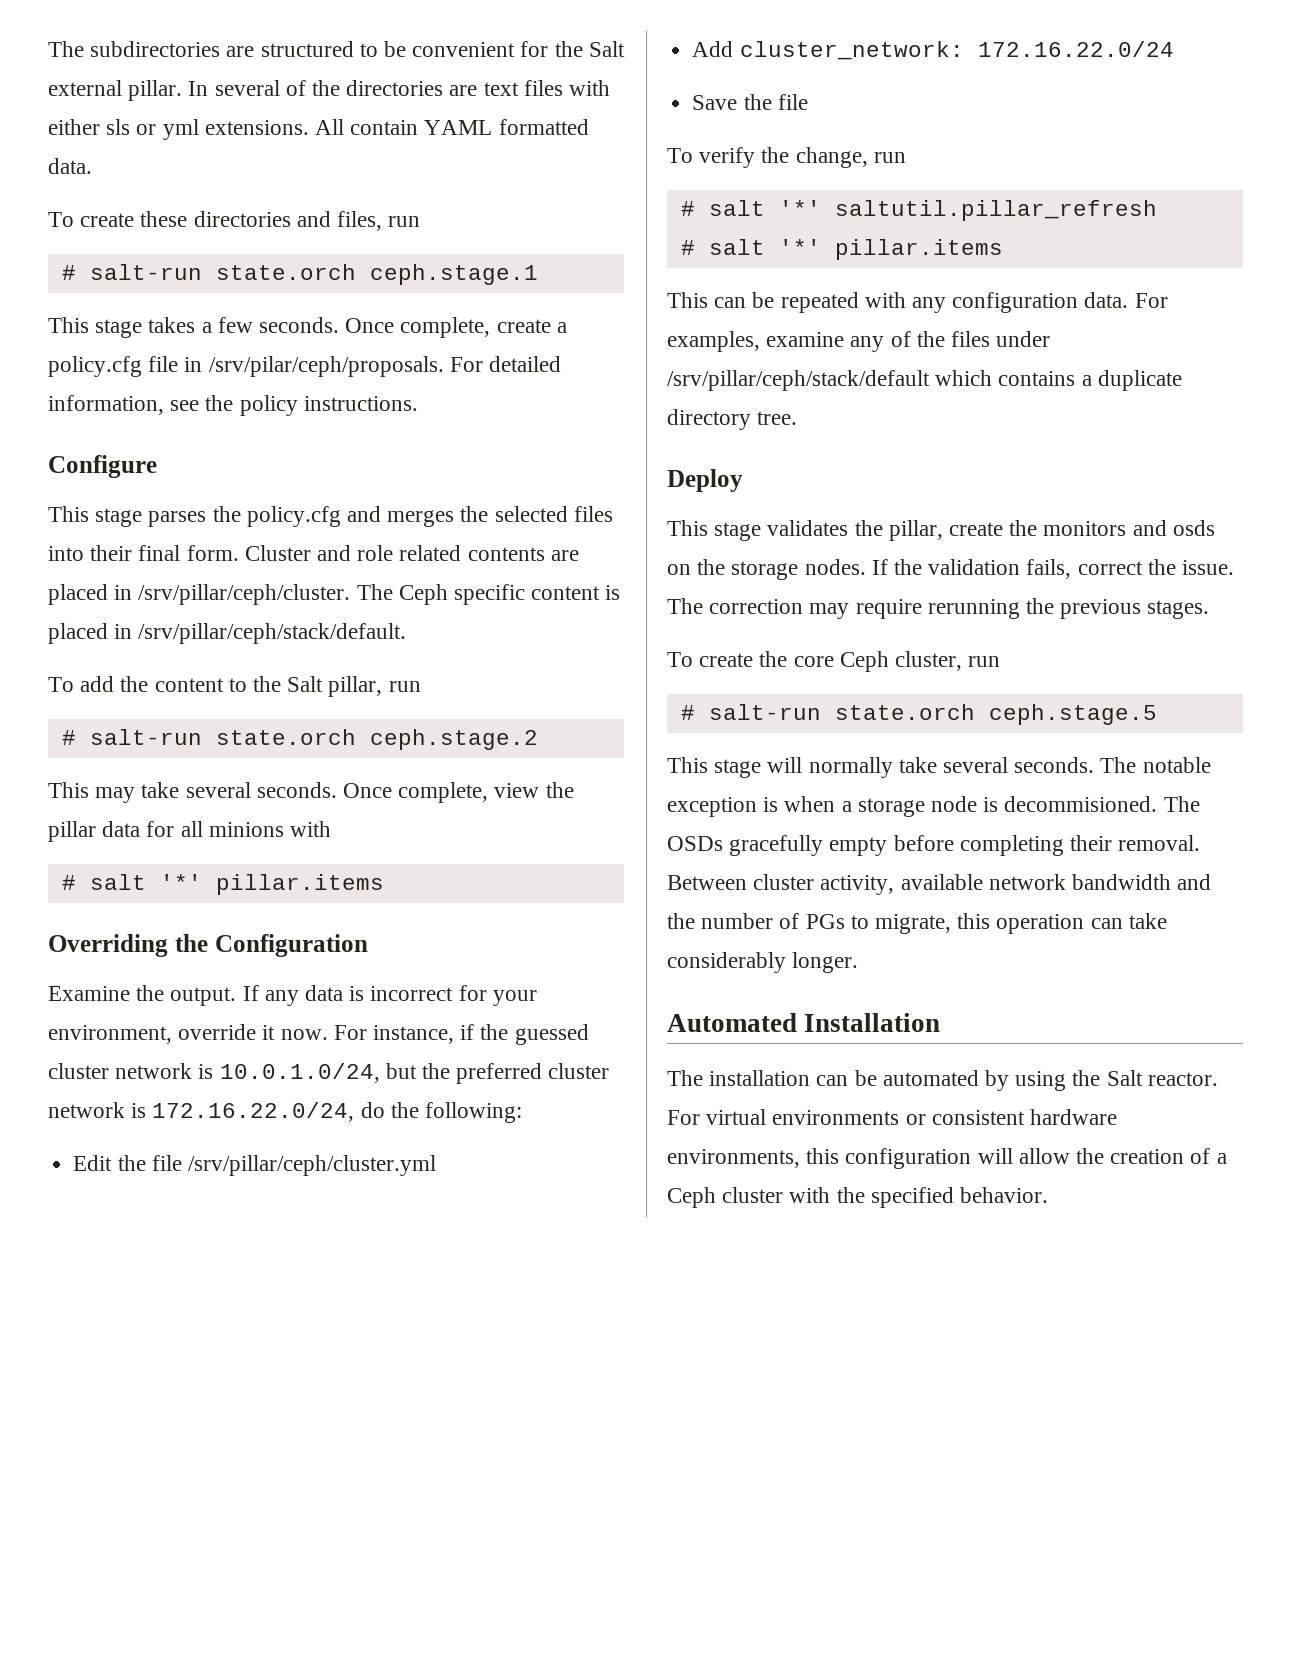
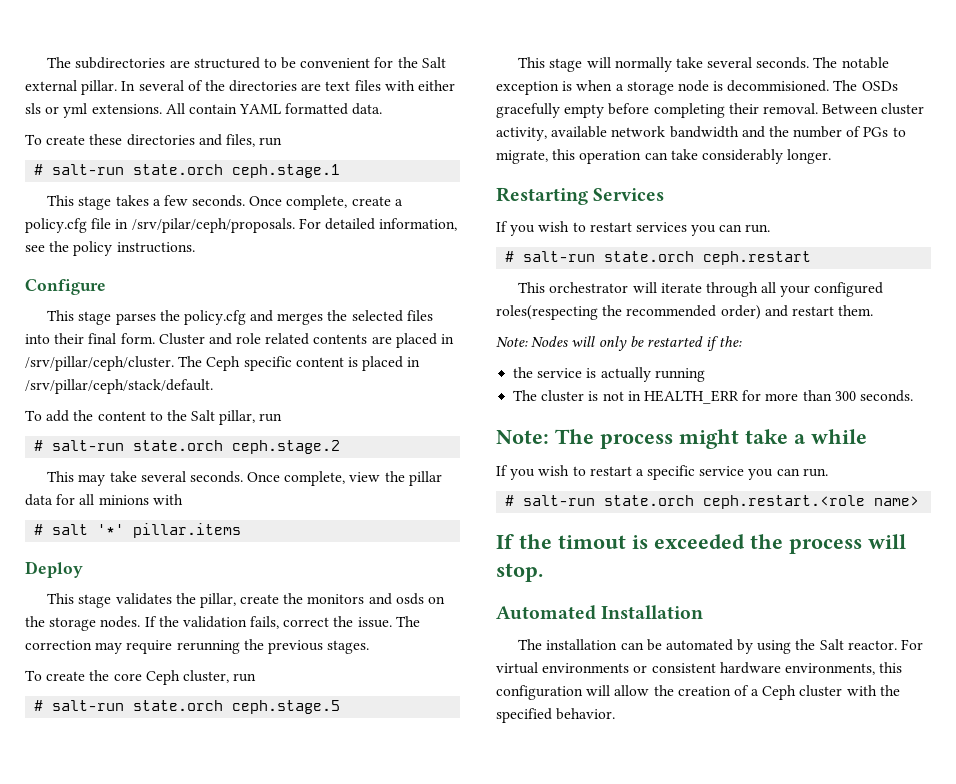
- Overriding the Configuration
- Examine the output. If any data is incorrect for your environment, override it now. For instance, if the guessed cluster network is 10.0.1.0/24, but the preferred cluster network is 172.16.22.0/24, do the following:
- Edit the file /srv/pillar/ceph/cluster.yml
- Add cluster_network: 172.16.22.0/24
- Save the file
- To verify the change, run
- # salt '*' saltutil.pillar_refresh
- # salt '*' pillar.items
- This can be repeated with any configuration data. For examples, examine any of the files under /srv/pillar/ceph/stack/default which contains a duplicate directory tree.
+ Restarting Services
+ If you wish to restart services you can run.
+ # salt-run state.orch ceph.restart
+ This orchestrator will iterate through all your configured roles(respecting the recommended order) and restart them.
+ Note: Nodes will only be restarted if the:
+ the service is actually running
+ The cluster is not in HEALTH_ERR for more than 300 seconds.
+ Note: The process might take a while
+ If you wish to restart a specific service you can run.
+ # salt-run state.orch ceph.restart.<role name>
+ If the timout is exceeded the process will stop.

